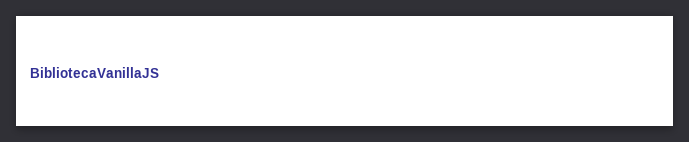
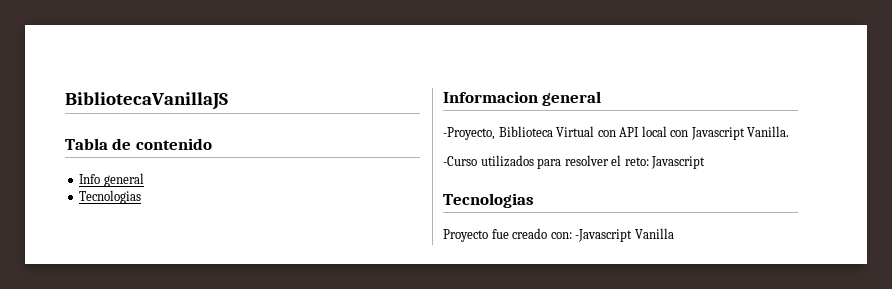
+ Tabla de contenido
+ Info general
+ Tecnologias
+ Informacion general
+ -Proyecto, Biblioteca Virtual con API local con Javascript Vanilla.
+ -Curso utilizados para resolver el reto: Javascript
+ Tecnologias
+ Proyecto fue creado con: -Javascript Vanilla

